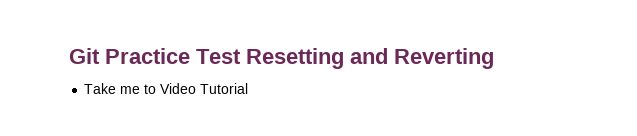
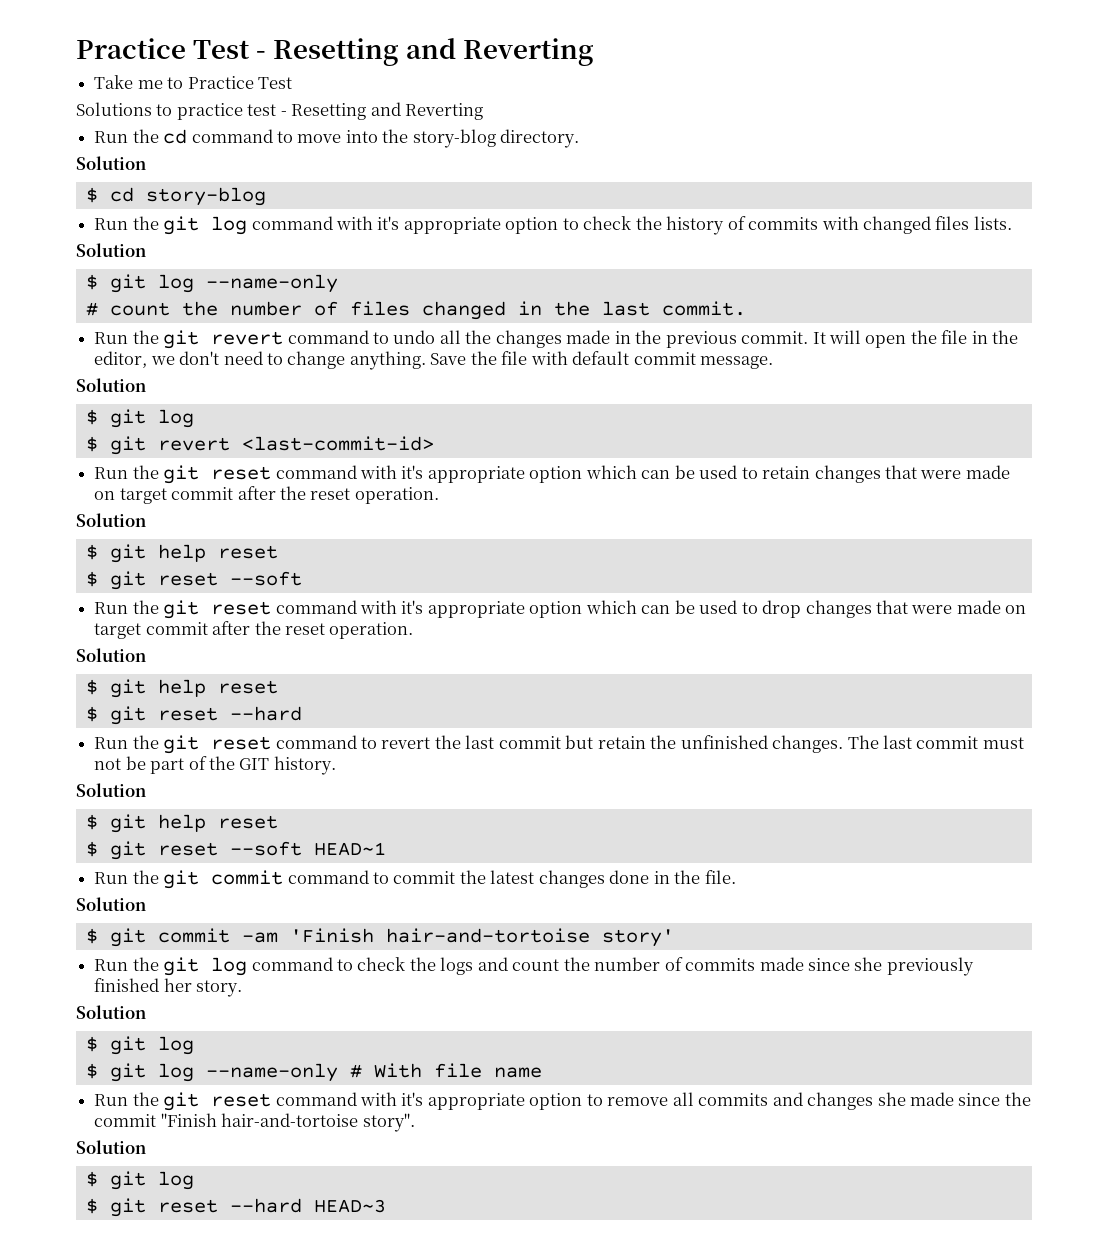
- Git Practice Test Resetting and Reverting
+ Practice Test - Resetting and Reverting
- Take me to Video Tutorial
+ Take me to Practice Test
+ Solutions to practice test - Resetting and Reverting
+ Run the cd command to move into the story-blog directory.
+ Solution
+ $ cd story-blog
+ Run the git log command with it's appropriate option to check the history of commits with changed files lists.
+ Solution
+ $ git log --name-only
+ # count the number of files changed in the last commit.
+ Run the git revert command to undo all the changes made in the previous commit. It will open the file in the editor, we don't need to change anything. Save the file with default commit message.
+ Solution
+ $ git log
+ $ git revert <last-commit-id>
+ Run the git reset command with it's appropriate option which can be used to retain changes that were made on target commit after the reset operation.
+ Solution
+ $ git help reset
+ $ git reset --soft
+ Run the git reset command with it's appropriate option which can be used to drop changes that were made on target commit after the reset operation.
+ Solution
+ $ git help reset
+ $ git reset --hard
+ Run the git reset command to revert the last commit but retain the unfinished changes. The last commit must not be part of the GIT history.
+ Solution
+ $ git help reset
+ $ git reset --soft HEAD~1
+ Run the git commit command to commit the latest changes done in the file.
+ Solution
+ $ git commit -am 'Finish hair-and-tortoise story'
+ Run the git log command to check the logs and count the number of commits made since she previously finished her story.
+ Solution
+ $ git log
+ $ git log --name-only # With file name
+ Run the git reset command with it's appropriate option to remove all commits and changes she made since the commit "Finish hair-and-tortoise story".
+ Solution
+ $ git log
+ $ git reset --hard HEAD~3

